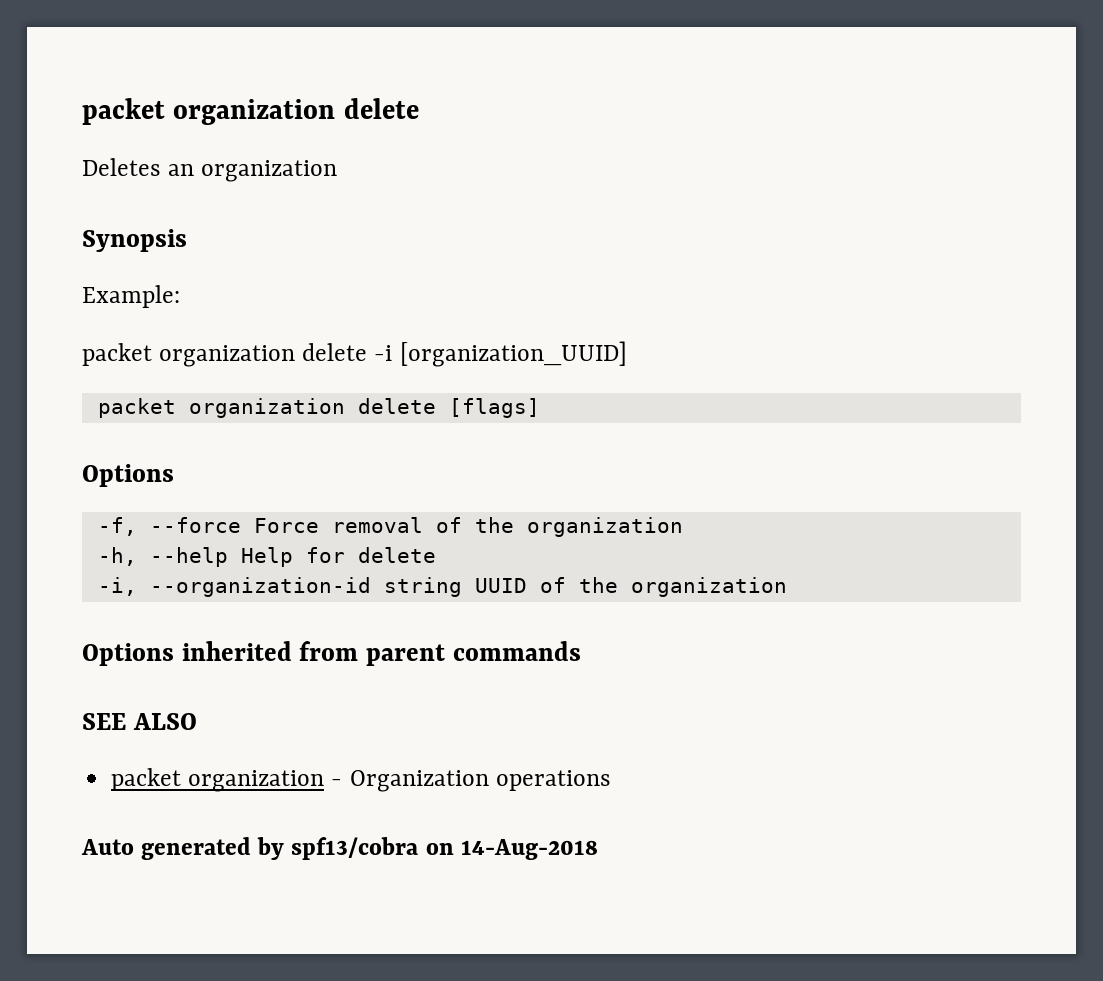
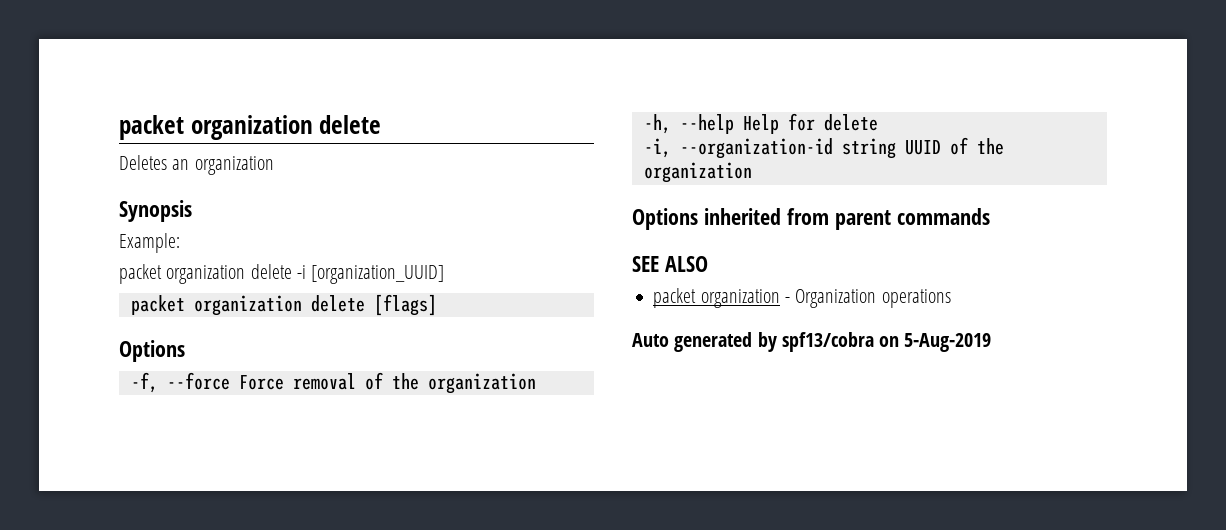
- Auto generated by spf13/cobra on 14-Aug-2018
+ Auto generated by spf13/cobra on 5-Aug-2019

